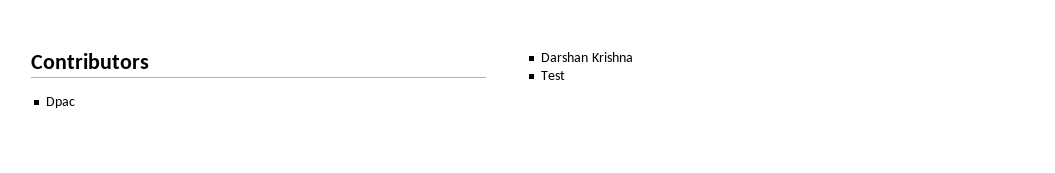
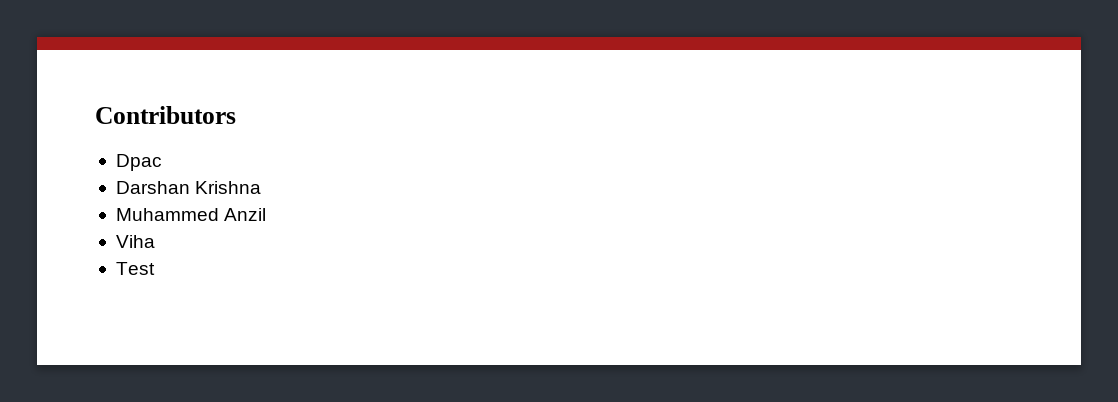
+ Muhammed Anzil
+ Viha

